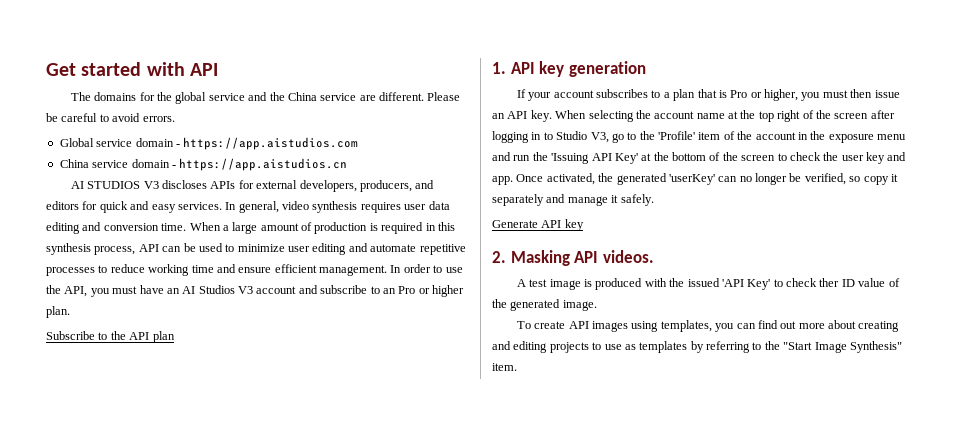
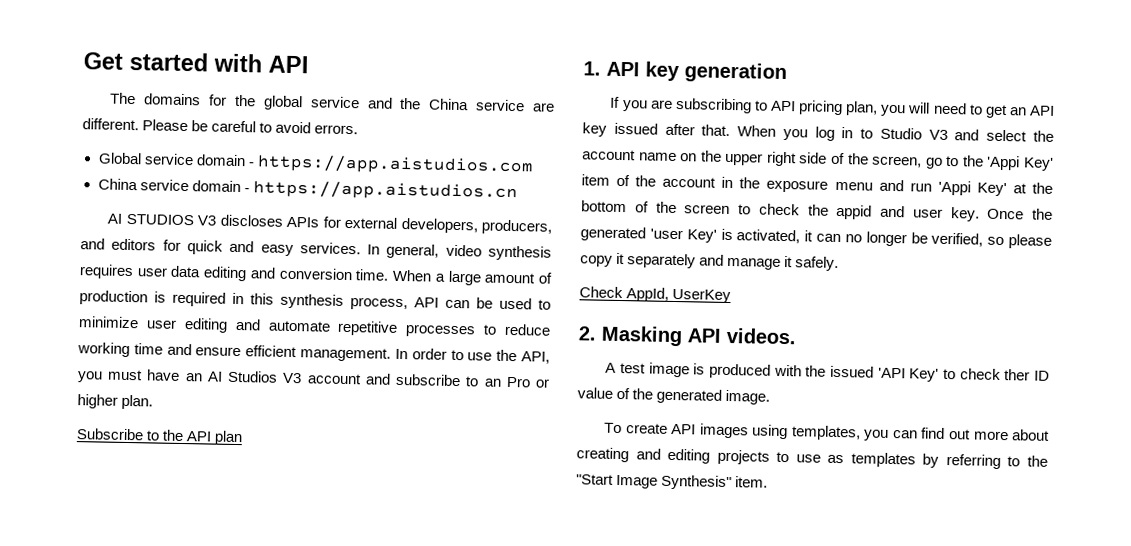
- If your account subscribes to a plan that is Pro or higher, you must then issue an API key. When selecting the account name at the top right of the screen after logging in to Studio V3, go to the 'Profile' item of the account in the exposure menu and run the 'Issuing API Key' at the bottom of the screen to check the user key and app. Once activated, the generated 'userKey' can no longer be verified, so copy it separately and manage it safely.
+ If you are subscribing to API pricing plan, you will need to get an API key issued after that. When you log in to Studio V3 and select the account name on the upper right side of the screen, go to the 'Appi Key' item of the account in the exposure menu and run 'Appi Key' at the bottom of the screen to check the appid and user key. Once the generated 'user Key' is activated, it can no longer be verified, so please copy it separately and manage it safely.
- Generate API key
+ Check AppId, UserKey

